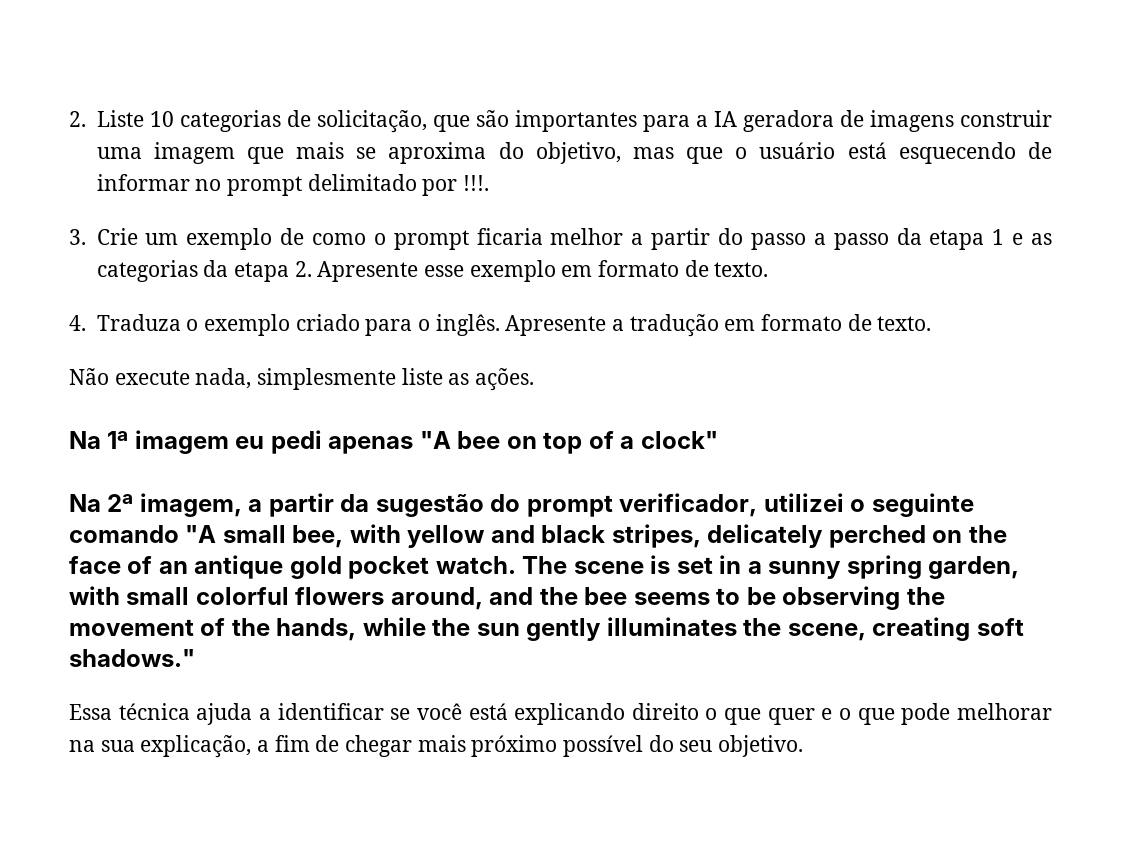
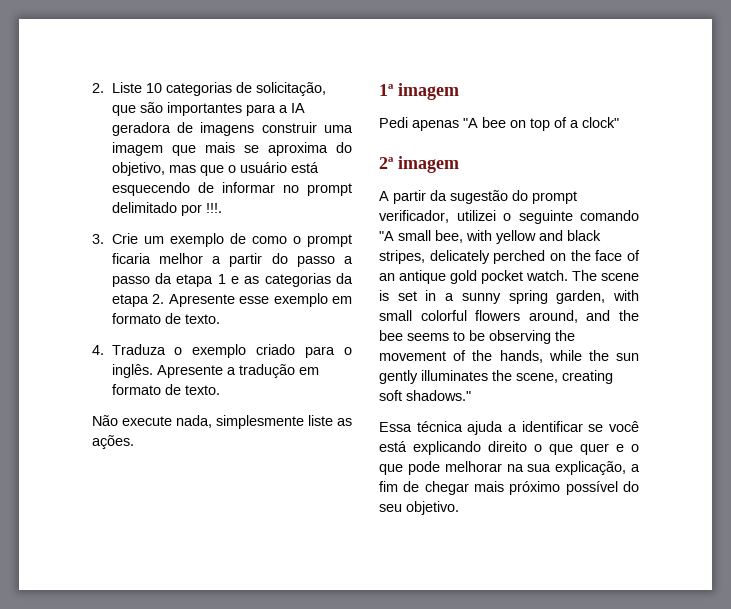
- Na 1ª imagem eu pedi apenas "A bee on top of a clock"
+ 1ª imagem
+ Pedi apenas "A bee on top of a clock"
- Na 2ª imagem, a partir da sugestão do prompt verificador, utilizei o seguinte comando "A small bee, with yellow and black stripes, delicately perched on the face of an antique gold pocket watch.
+ 2ª imagem
+ A partir da sugestão do prompt verificador, utilizei o seguinte comando "A small bee, with yellow and black stripes, delicately perched on the face of an antique gold pocket watch.

